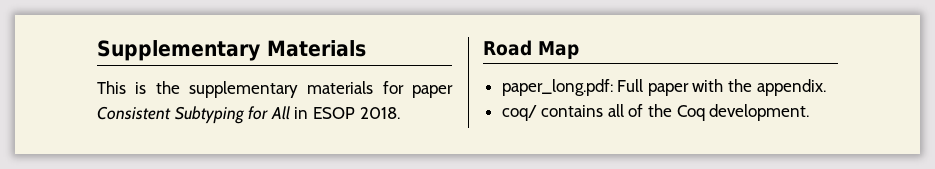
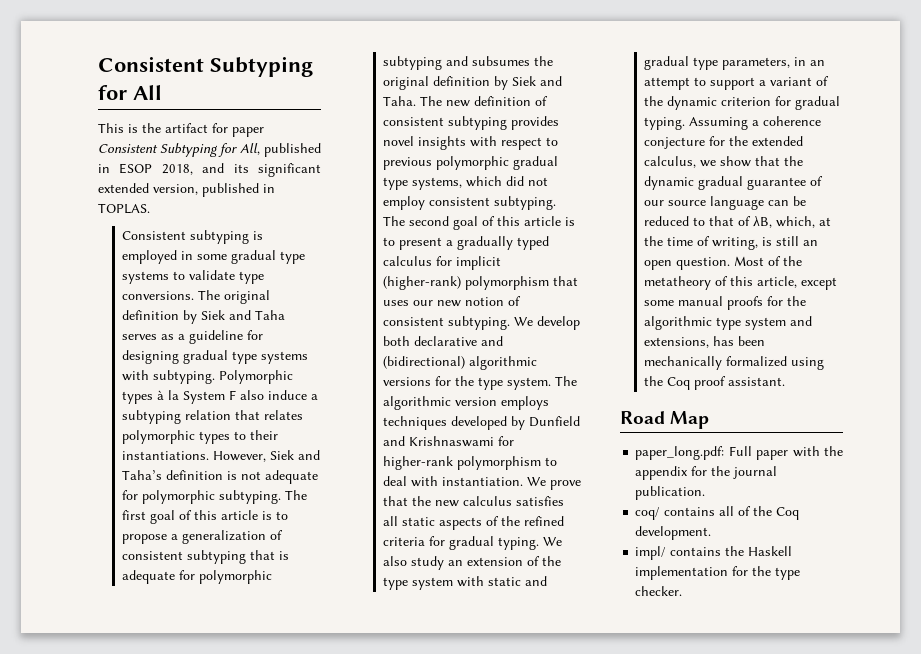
- Supplementary Materials
+ Consistent Subtyping for All
- This is the supplementary materials for paper Consistent Subtyping for All in ESOP 2018.
+ This is the artifact for paper Consistent Subtyping for All, published in ESOP 2018, and its significant extended version, published in TOPLAS.
+ Consistent subtyping is employed in some gradual type systems to validate type conversions. The original definition by Siek and Taha serves as a guideline for designing gradual type systems with subtyping. Polymorphic types à la System F also induce a subtyping relation that relates polymorphic types to their instantiations. However, Siek and Taha’s definition is not adequate for polymorphic subtyping. The first goal of this article is to propose a generalization of consistent subtyping that is adequate for polymorphic subtyping and subsumes the original definition by Siek and Taha. The new definition of consistent subtyping provides novel insights with respect to previous polymorphic gradual type systems, which did not employ consistent subtyping. The second goal of this article is to present a gradually typed calculus for implicit (higher-rank) polymorphism that uses our new notion of consistent subtyping. We develop both declarative and (bidirectional) algorithmic versions for the type system. The algorithmic version employs techniques developed by Dunfield and Krishnaswami for higher-rank polymorphism to deal with instantiation. We prove that the new calculus satisfies all static aspects of the refined criteria for gradual typing. We also study an extension of the type system with static and gradual type parameters, in an attempt to support a variant of the dynamic criterion for gradual typing. Assuming a coherence conjecture for the extended calculus, we show that the dynamic gradual guarantee of our source language can be reduced to that of λB, which, at the time of writing, is still an open question. Most of the metatheory of this article, except some manual proofs for the algorithmic type system and extensions, has been mechanically formalized using the Coq proof assistant.
- paper_long.pdf: Full paper with the appendix.
+ paper_long.pdf: Full paper with the appendix for the journal publication.
+ impl/ contains the Haskell implementation for the type checker.

